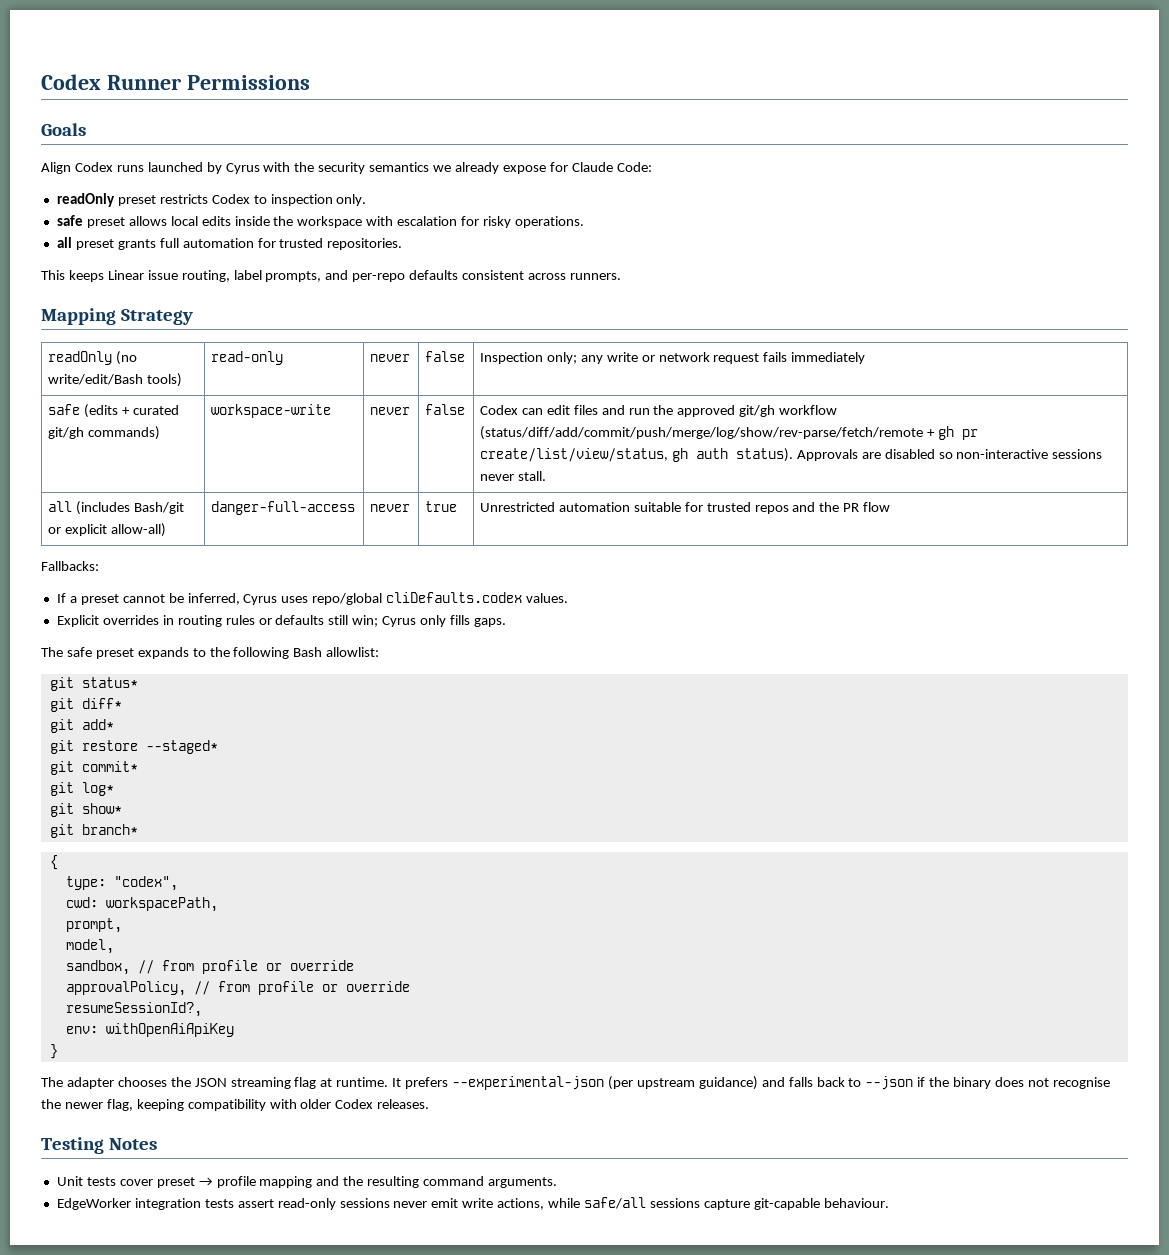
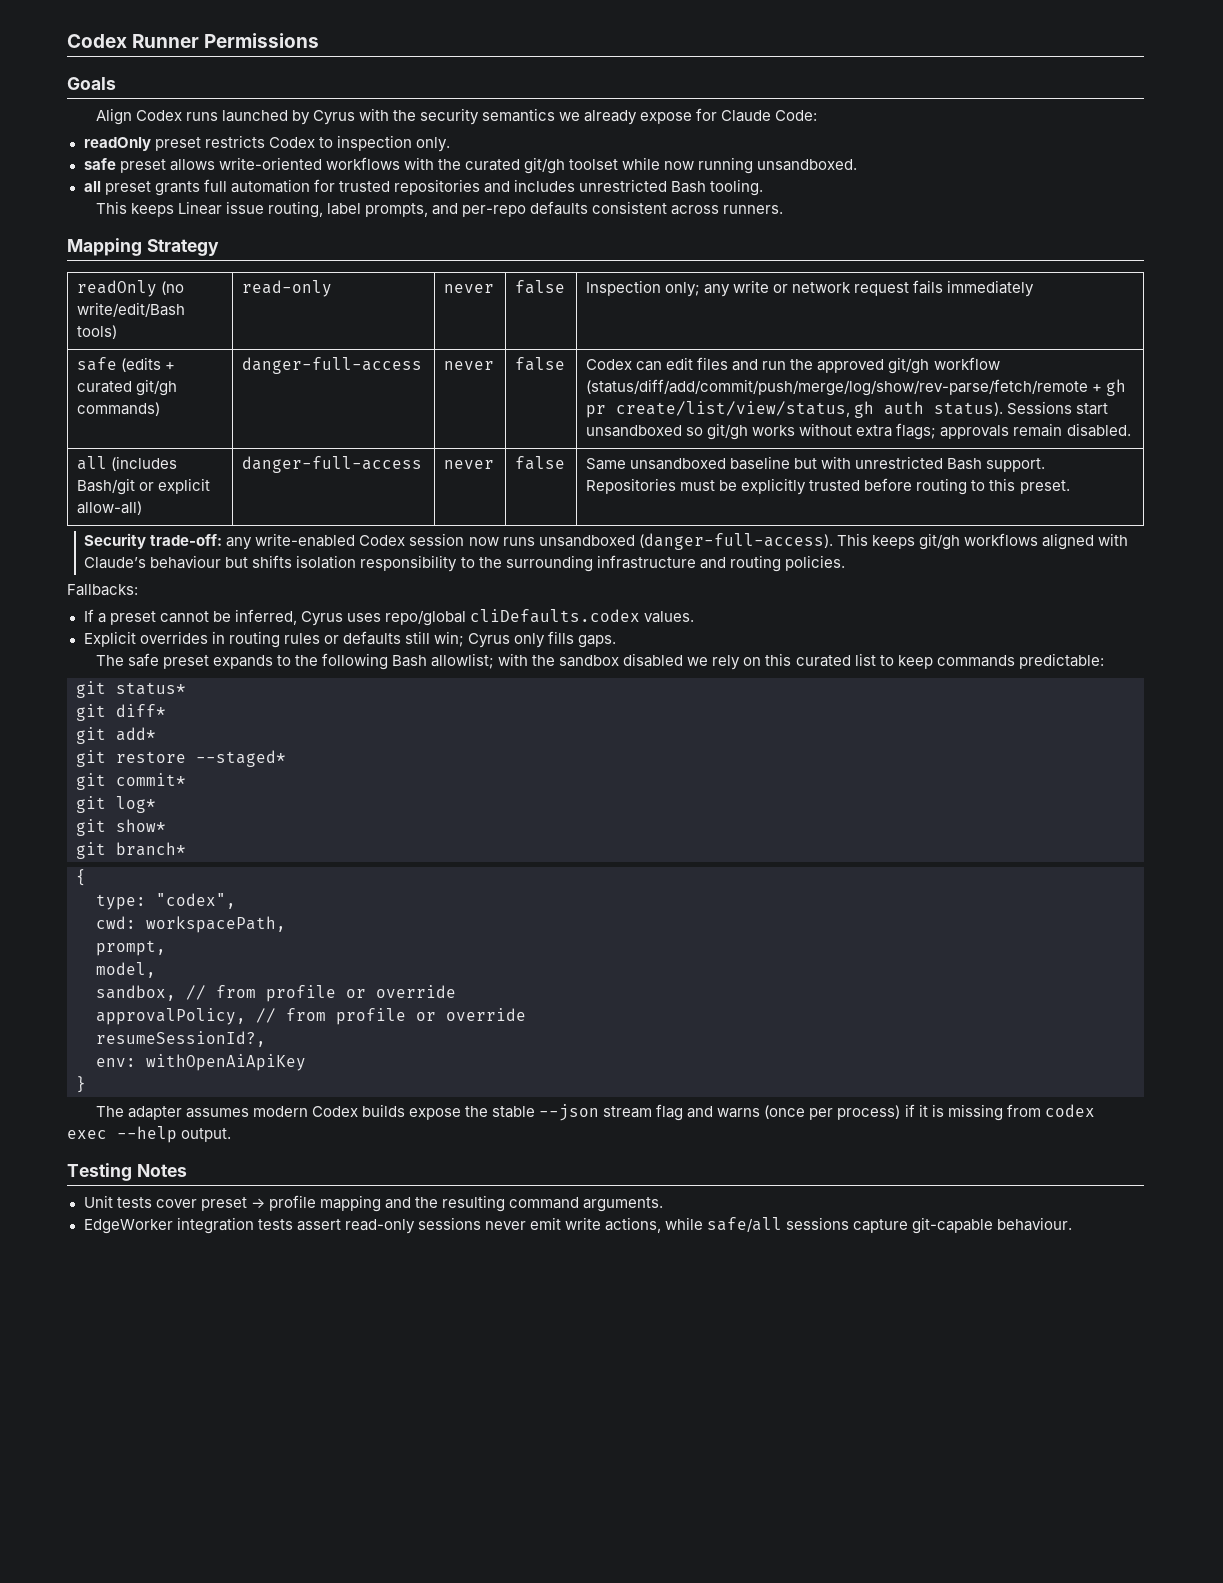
- safe preset allows local edits inside the workspace with escalation for risky operations.
+ safe preset allows write-oriented workflows with the curated git/gh toolset while now running unsandboxed.
- all preset grants full automation for trusted repositories.
+ all preset grants full automation for trusted repositories and includes unrestricted Bash tooling.
- safe (edits + curated git/gh commands) | workspace-write | never | false | Codex can edit files and run the approved git/gh workflow (status/diff/add/commit/push/merge/log/show/rev-parse/fetch/remote + gh pr create/list/view/status, gh auth status). Approvals are disabled so non-interactive sessions never stall.
+ safe (edits + curated git/gh commands) | danger-full-access | never | false | Codex can edit files and run the approved git/gh workflow (status/diff/add/commit/push/merge/log/show/rev-parse/fetch/remote + gh pr create/list/view/status, gh auth status). Sessions start unsandboxed so git/gh works without extra flags; approvals remain disabled.
- all (includes Bash/git or explicit allow-all) | danger-full-access | never | true | Unrestricted automation suitable for trusted repos and the PR flow
+ all (includes Bash/git or explicit allow-all) | danger-full-access | never | false | Same unsandboxed baseline but with unrestricted Bash support. Repositories must be explicitly trusted before routing to this preset.
+ Security trade-off: any write-enabled Codex session now runs unsandboxed (danger-full-access). This keeps git/gh workflows aligned with Claude’s behaviour but shifts isolation responsibility to the surrounding infrastructure and routing policies.
- The safe preset expands to the following Bash allowlist:
+ The safe preset expands to the following Bash allowlist; with the sandbox disabled we rely on this curated list to keep commands predictable:
- The adapter chooses the JSON streaming flag at runtime. It prefers --experimental-json (per upstream guidance) and falls back to --json if the binary does not recognise the newer flag, keeping compatibility with older Codex releases.
+ The adapter assumes modern Codex builds expose the stable --json stream flag and warns (once per process) if it is missing from codex exec --help output.

